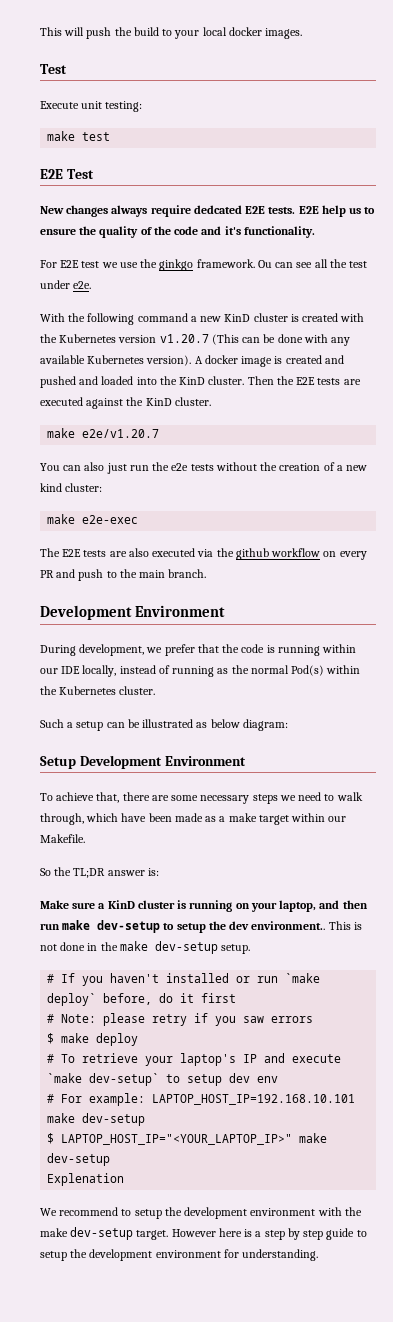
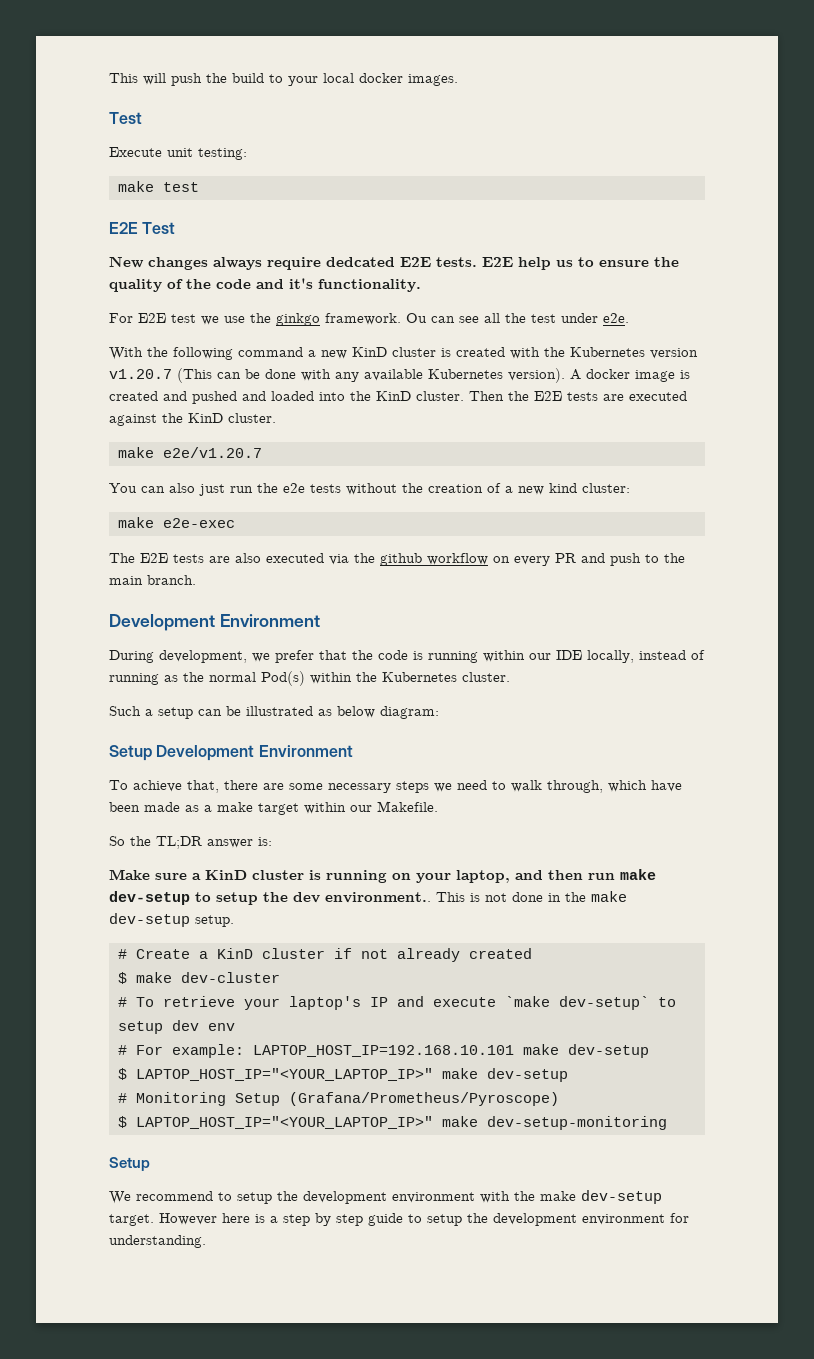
- # If you haven't installed or run `make deploy` before, do it first
- # Note: please retry if you saw errors
+ # Create a KinD cluster if not already created
- $ make deploy
+ $ make dev-cluster
- Explenation
+ # Monitoring Setup (Grafana/Prometheus/Pyroscope)
+ $ LAPTOP_HOST_IP="<YOUR_LAPTOP_IP>" make dev-setup-monitoring
+ Setup

